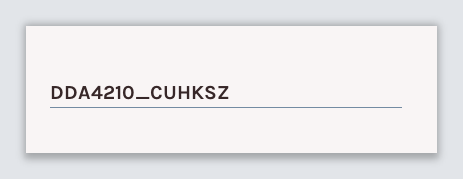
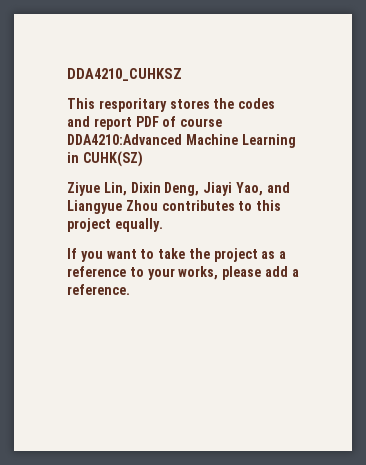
+ This resporitary stores the codes and report PDF of course DDA4210:Advanced Machine Learning in CUHK(SZ)
+ Ziyue Lin, Dixin Deng, Jiayi Yao, and Liangyue Zhou contributes to this project equally.
+ If you want to take the project as a reference to your works, please add a reference.

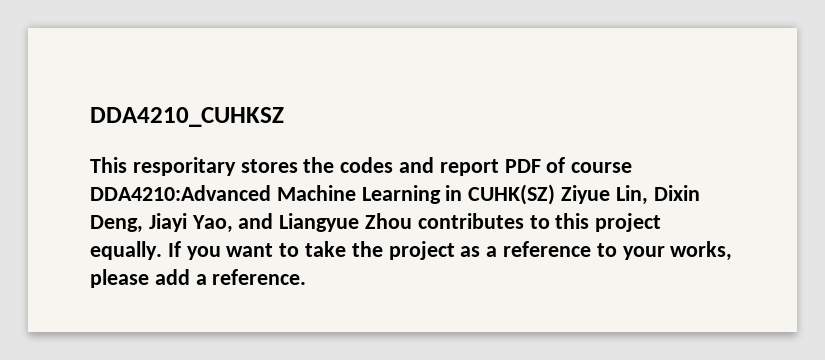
- This resporitary stores the codes and report PDF of course DDA4210:Advanced Machine Learning in CUHK(SZ)
- Ziyue Lin, Dixin Deng, Jiayi Yao, and Liangyue Zhou contributes to this project equally.
- If you want to take the project as a reference to your works, please add a reference.
+ This resporitary stores the codes and report PDF of course DDA4210:Advanced Machine Learning in CUHK(SZ) Ziyue Lin, Dixin Deng, Jiayi Yao, and Liangyue Zhou contributes to this project equally. If you want to take the project as a reference to your works, please add a reference.

